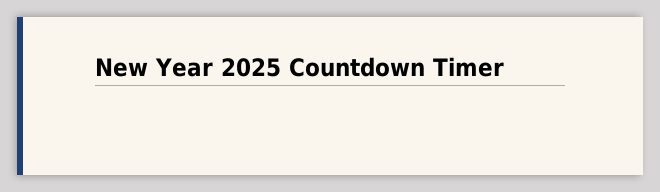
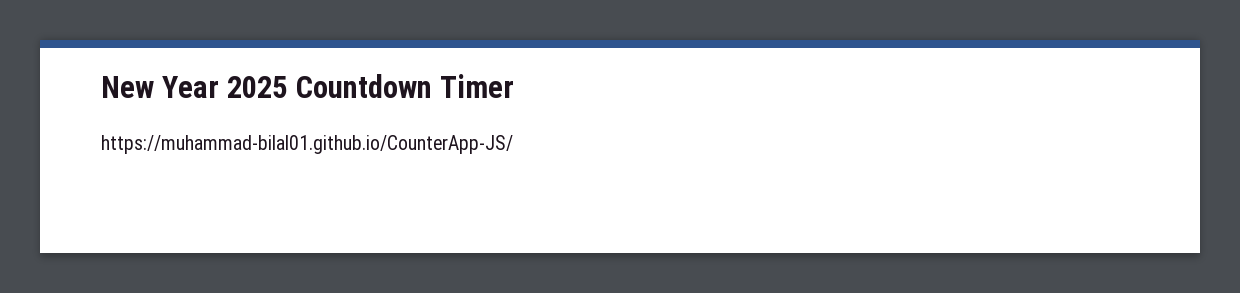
+ https://muhammad-bilal01.github.io/CounterApp-JS/

